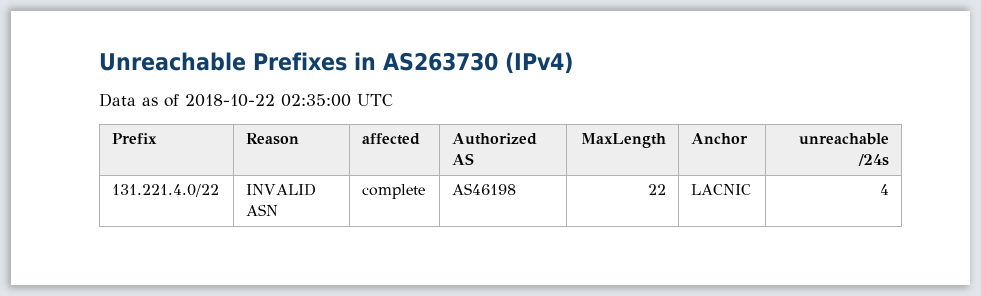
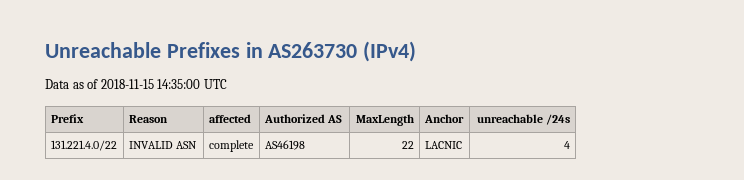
- Data as of 2018-10-22 02:35:00 UTC
+ Data as of 2018-11-15 14:35:00 UTC

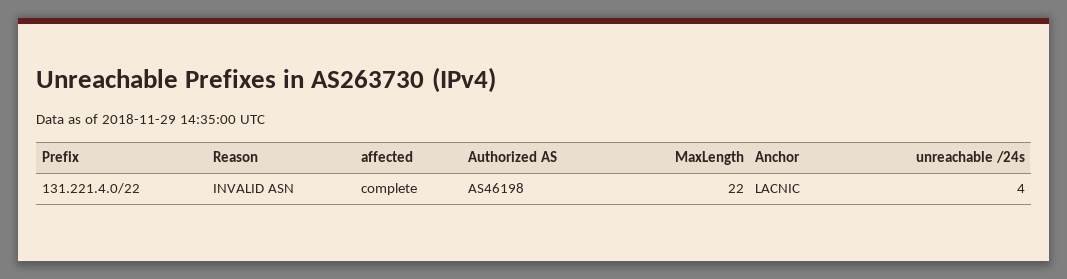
- Data as of 2018-11-15 14:35:00 UTC
+ Data as of 2018-11-29 14:35:00 UTC

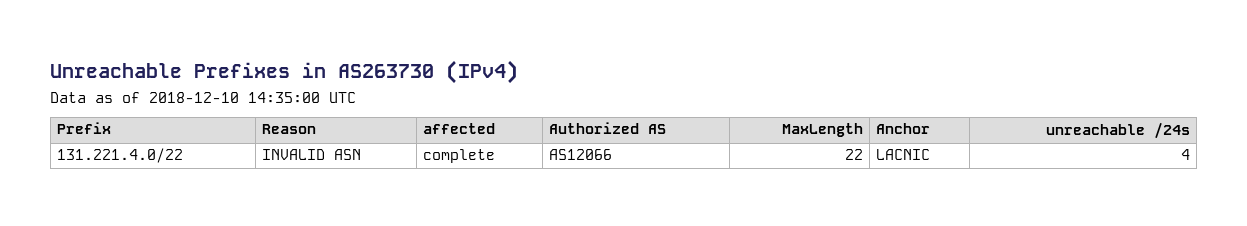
- Data as of 2018-11-29 14:35:00 UTC
+ Data as of 2018-12-10 14:35:00 UTC
- 131.221.4.0/22 | INVALID ASN | complete | AS46198 | 22 | LACNIC | 4
+ 131.221.4.0/22 | INVALID ASN | complete | AS12066 | 22 | LACNIC | 4

